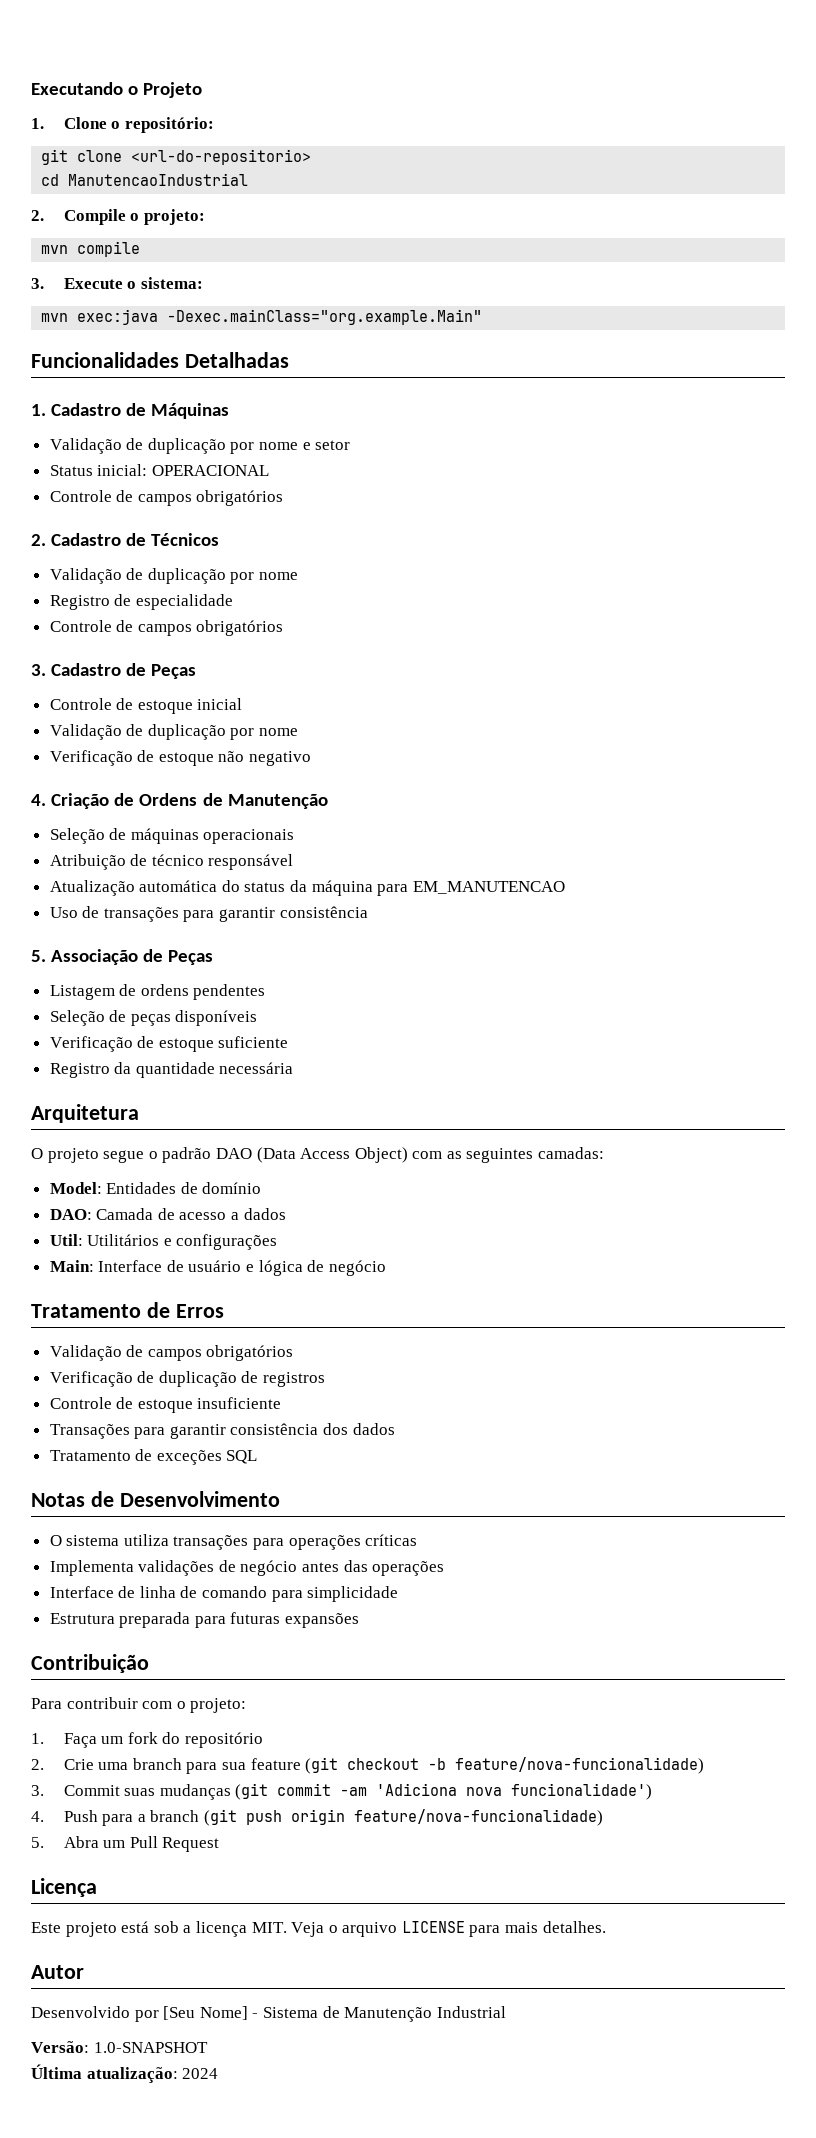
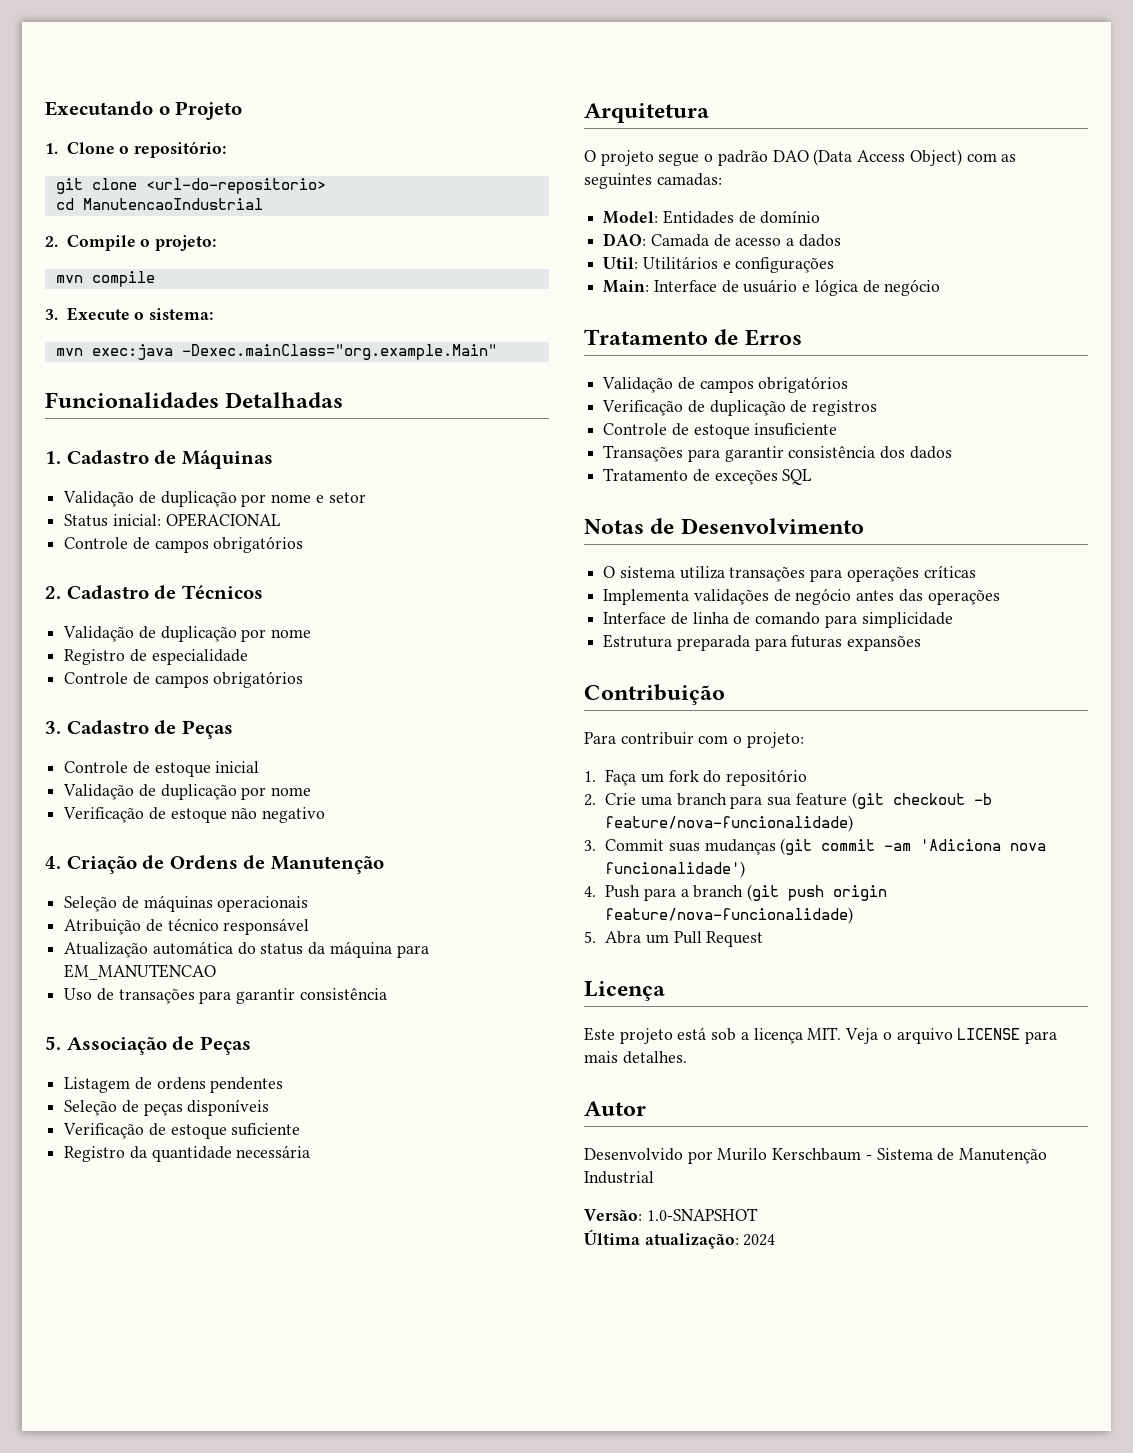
- Desenvolvido por [Seu Nome] - Sistema de Manutenção Industrial
+ Desenvolvido por Murilo Kerschbaum - Sistema de Manutenção Industrial

